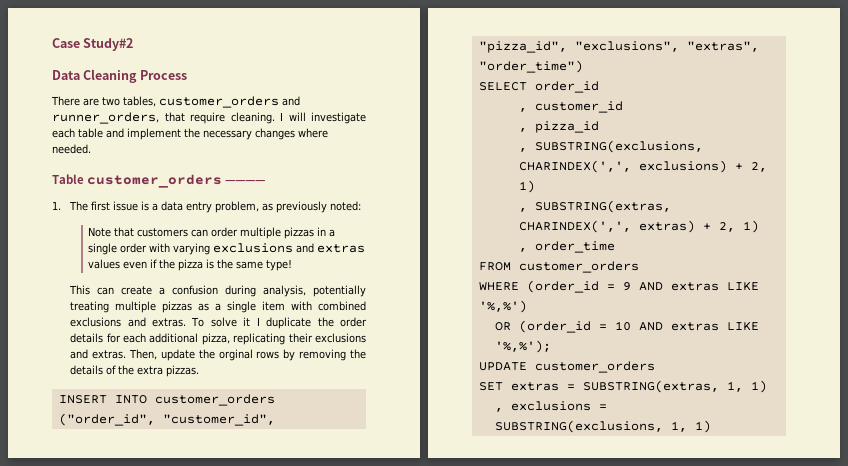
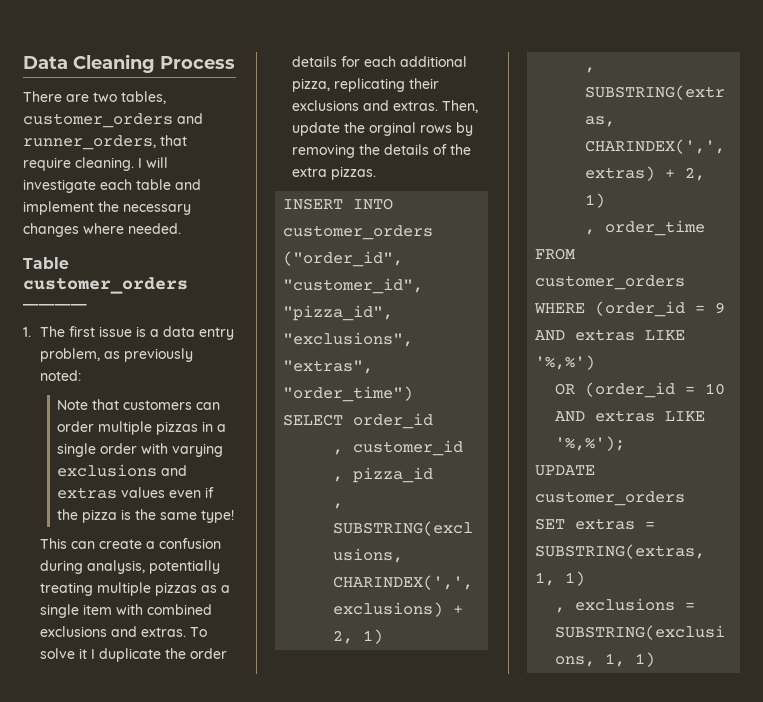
- Case Study#2

